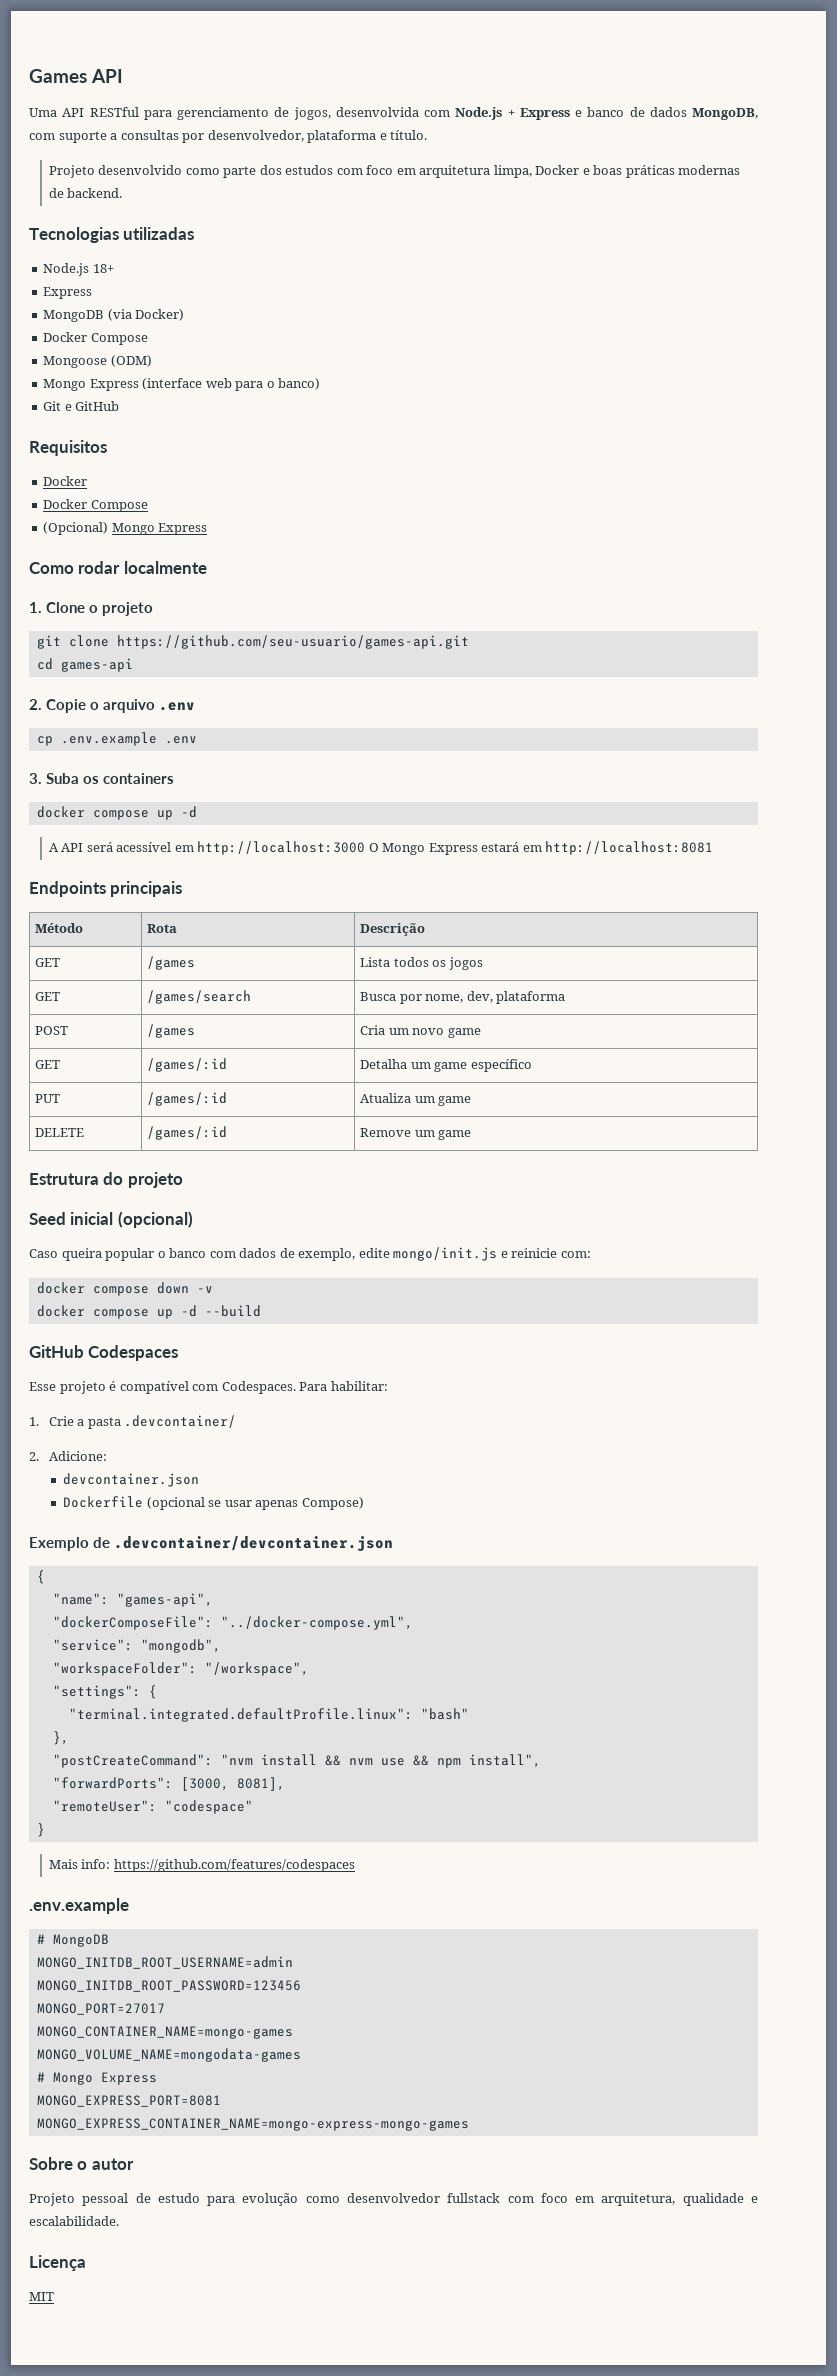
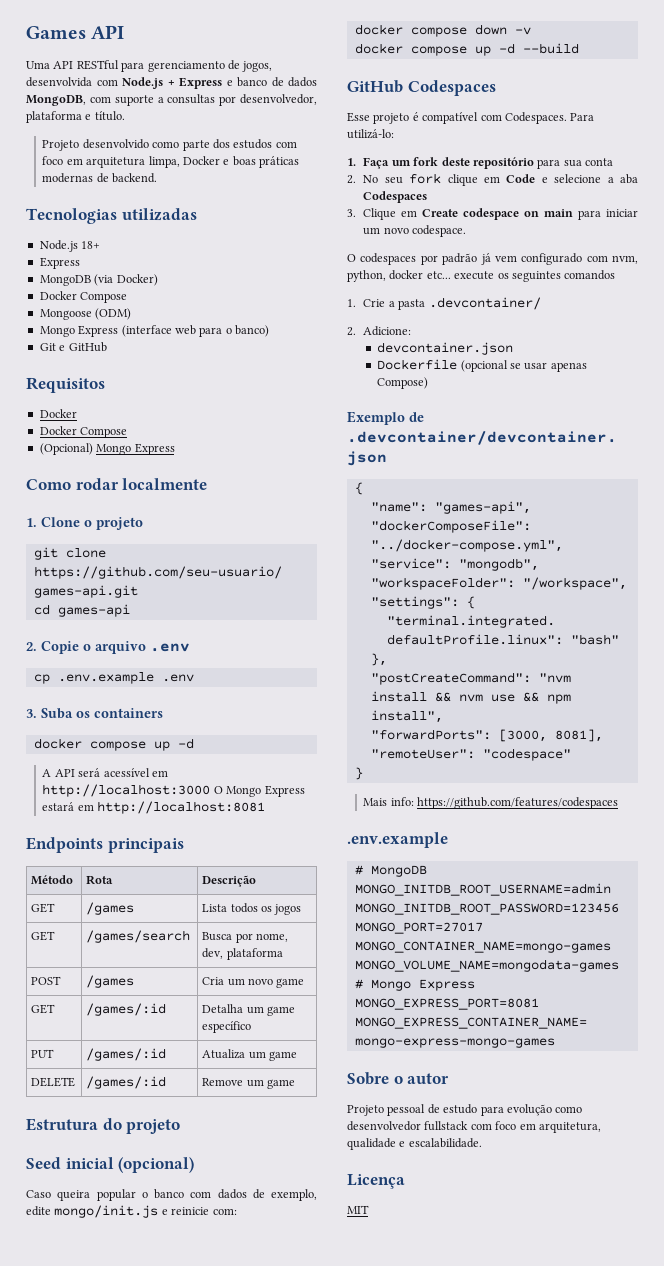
- Para habilitar:
+ Para utilizá-lo:
+ 1. Faça um fork deste repositório para sua conta
+ 2. No seu fork clique em Code e selecione a aba Codespaces
+ 3. Clique em Create codespace on main para iniciar um novo codespace.
+ O codespaces por padrão já vem configurado com nvm, python, docker etc... execute os seguintes comandos

